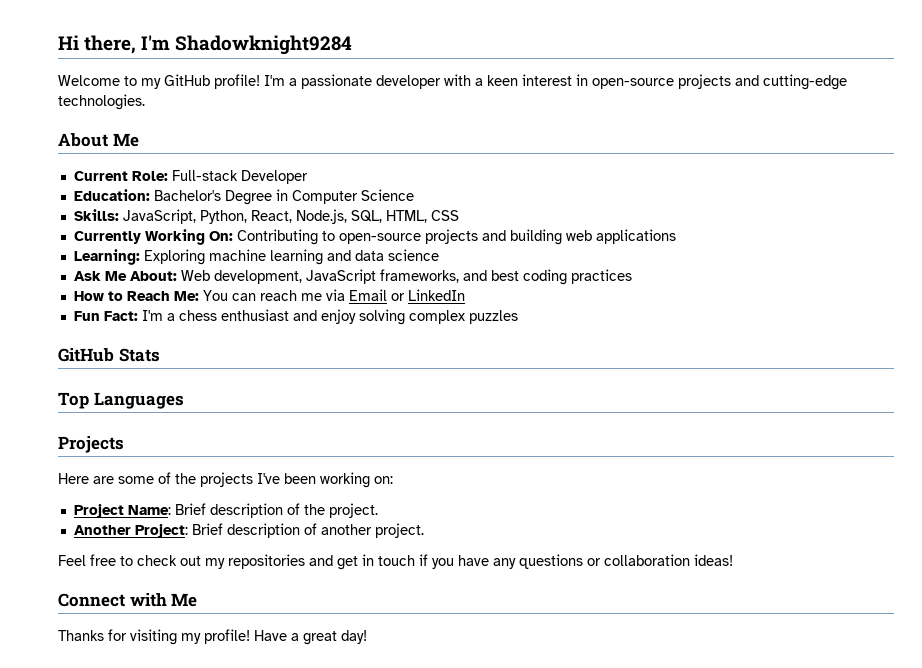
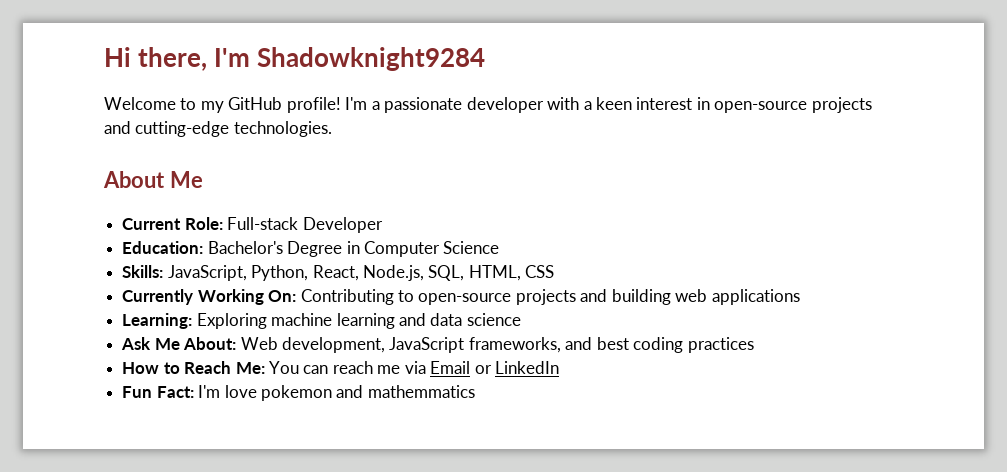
- Fun Fact: I'm a chess enthusiast and enjoy solving complex puzzles
- GitHub Stats
- Top Languages
- Projects
- Here are some of the projects I've been working on:
- Project Name: Brief description of the project.
- Another Project: Brief description of another project.
- Feel free to check out my repositories and get in touch if you have any questions or collaboration ideas!
- Connect with Me
- Thanks for visiting my profile! Have a great day!
+ Fun Fact: I'm love pokemon and mathemmatics

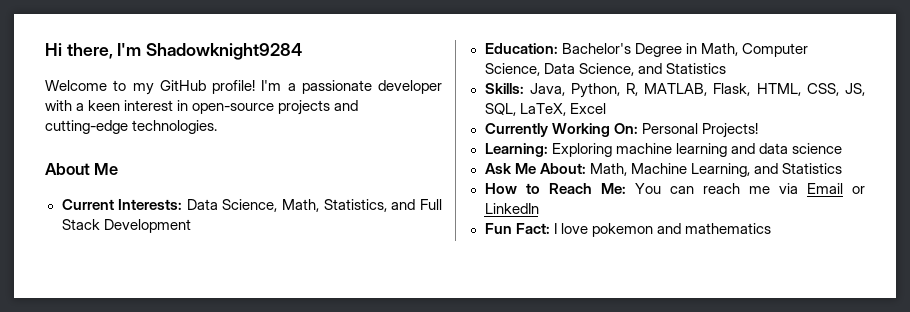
- Current Role: Full-stack Developer
- Education: Bachelor's Degree in Computer Science
- Skills: JavaScript, Python, React, Node.js, SQL, HTML, CSS
- Currently Working On: Contributing to open-source projects and building web applications
+ Current Interests: Data Science, Math, Statistics, and Full Stack Development
+ Education: Bachelor's Degree in Math, Computer Science, Data Science, and Statistics
+ Skills: Java, Python, R, MATLAB, Flask, HTML, CSS, JS, SQL, LaTeX, Excel
+ Currently Working On: Personal Projects!
- Ask Me About: Web development, JavaScript frameworks, and best coding practices
+ Ask Me About: Math, Machine Learning, and Statistics
- Fun Fact: I'm love pokemon and mathemmatics
+ Fun Fact: I love pokemon and mathematics

